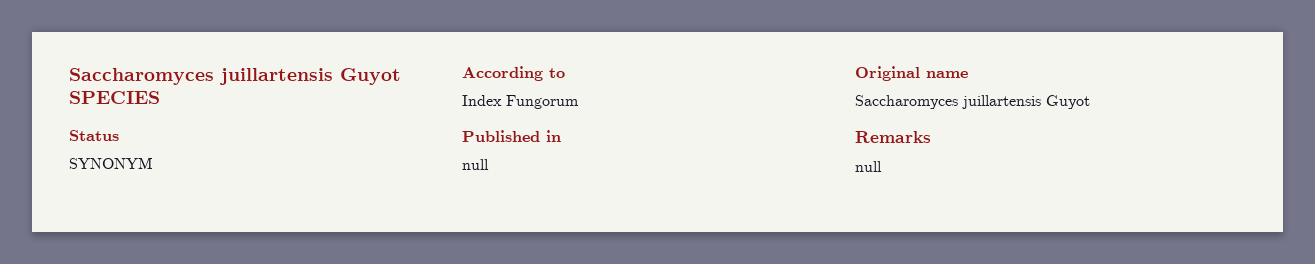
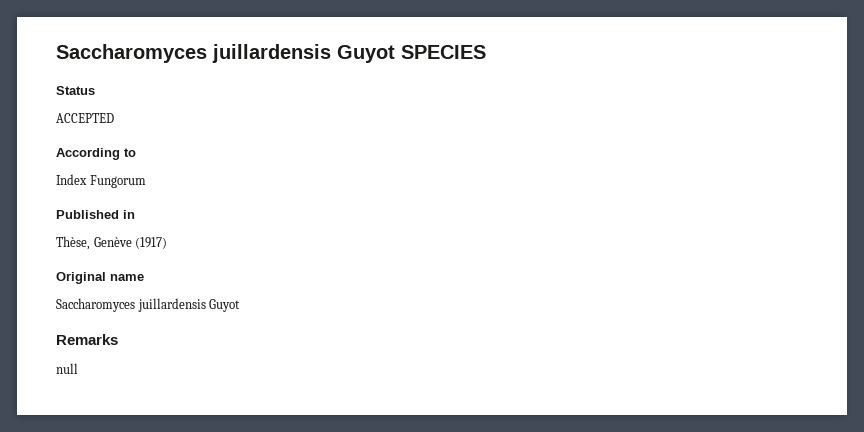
- Saccharomyces juillartensis Guyot SPECIES
+ Saccharomyces juillardensis Guyot SPECIES
- SYNONYM
+ ACCEPTED
  Published in
- null
+ Thèse, Genève (1917)
  Original name
- Saccharomyces juillartensis Guyot
+ Saccharomyces juillardensis Guyot

